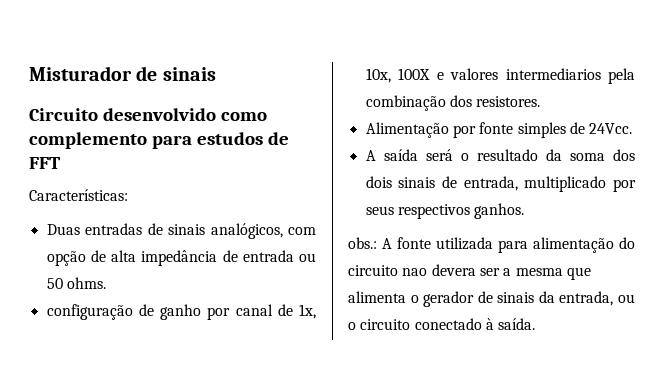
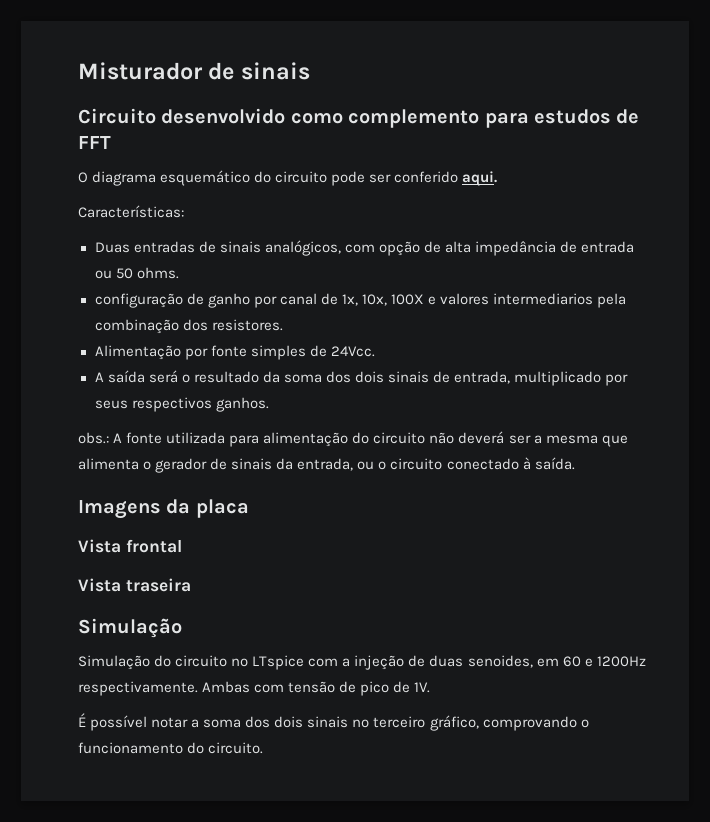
+ O diagrama esquemático do circuito pode ser conferido aqui.
- obs.: A fonte utilizada para alimentação do circuito nao devera ser a mesma que alimenta o gerador de sinais da entrada, ou o circuito conectado à saída.
+ obs.: A fonte utilizada para alimentação do circuito não deverá ser a mesma que alimenta o gerador de sinais da entrada, ou o circuito conectado à saída.
+ Imagens da placa
+ Vista frontal
+ Vista traseira
+ Simulação
+ Simulação do circuito no LTspice com a injeção de duas senoides, em 60 e 1200Hz respectivamente. Ambas com tensão de pico de 1V.
+ É possível notar a soma dos dois sinais no terceiro gráfico, comprovando o funcionamento do circuito.

